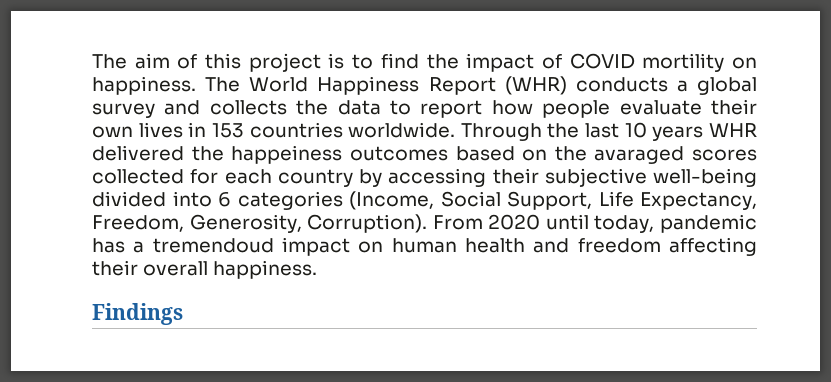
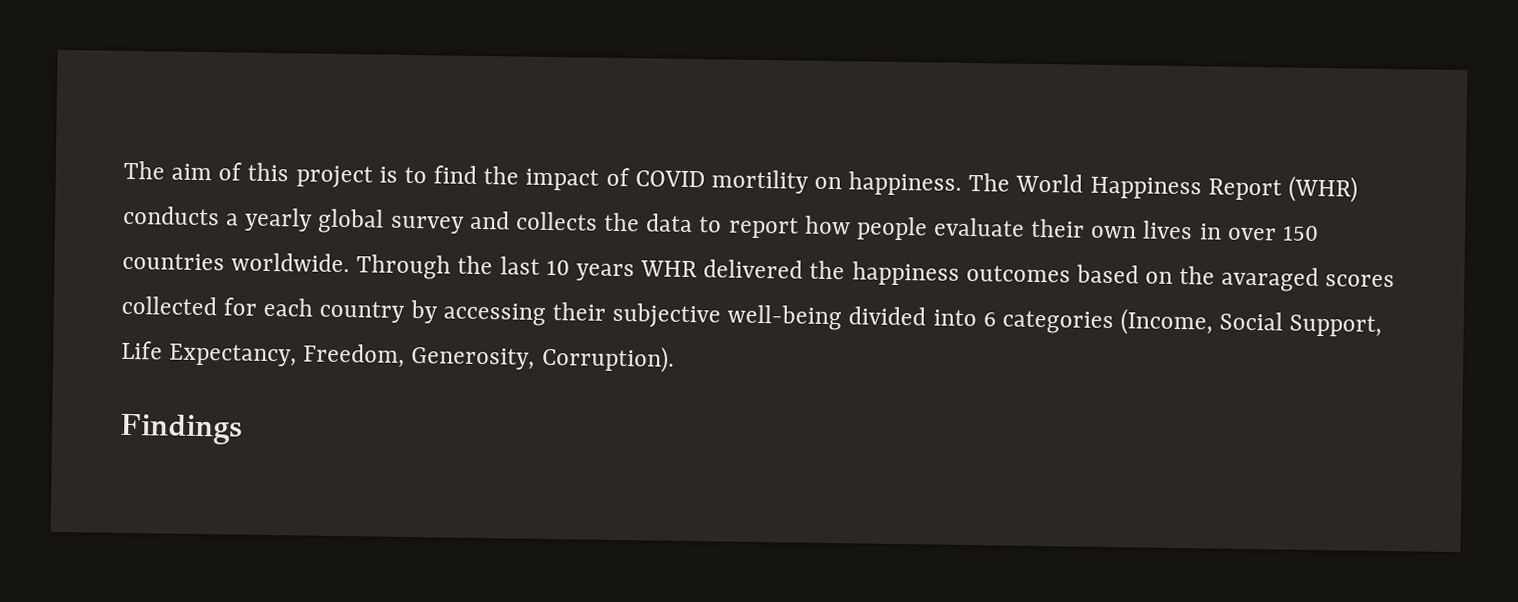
- The World Happiness Report (WHR) conducts a global survey and collects the data to report how people evaluate their own lives in 153 countries worldwide.
+ The World Happiness Report (WHR) conducts a yearly global survey and collects the data to report how people evaluate their own lives in over 150 countries worldwide.
- Through the last 10 years WHR delivered the happeiness outcomes based on the avaraged scores collected for each country by accessing their subjective well-being divided into 6 categories (Income, Social Support, Life Expectancy, Freedom, Generosity, Corruption). From 2020 until today, pandemic has a tremendoud impact on human health and freedom affecting their overall happiness.
+ Through the last 10 years WHR delivered the happiness outcomes based on the avaraged scores collected for each country by accessing their subjective well-being divided into 6 categories (Income, Social Support, Life Expectancy, Freedom, Generosity, Corruption).

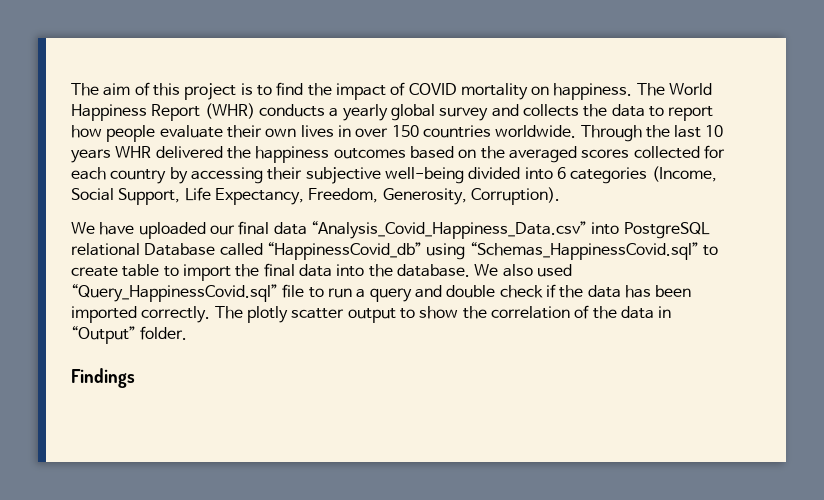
- The aim of this project is to find the impact of COVID mortility on happiness.
+ The aim of this project is to find the impact of COVID mortality on happiness.
- Through the last 10 years WHR delivered the happiness outcomes based on the avaraged scores collected for each country by accessing their subjective well-being divided into 6 categories (Income, Social Support, Life Expectancy, Freedom, Generosity, Corruption).
+ Through the last 10 years WHR delivered the happiness outcomes based on the averaged scores collected for each country by accessing their subjective well-being divided into 6 categories (Income, Social Support, Life Expectancy, Freedom, Generosity, Corruption).
+ We have uploaded our final data “Analysis_Covid_Happiness_Data.csv” into PostgreSQL relational Database called “HappinessCovid_db” using “Schemas_HappinessCovid.sql” to create table to import the final data into the database. We also used “Query_HappinessCovid.sql” file to run a query and double check if the data has been imported correctly. The plotly scatter output to show the correlation of the data in “Output” folder.

